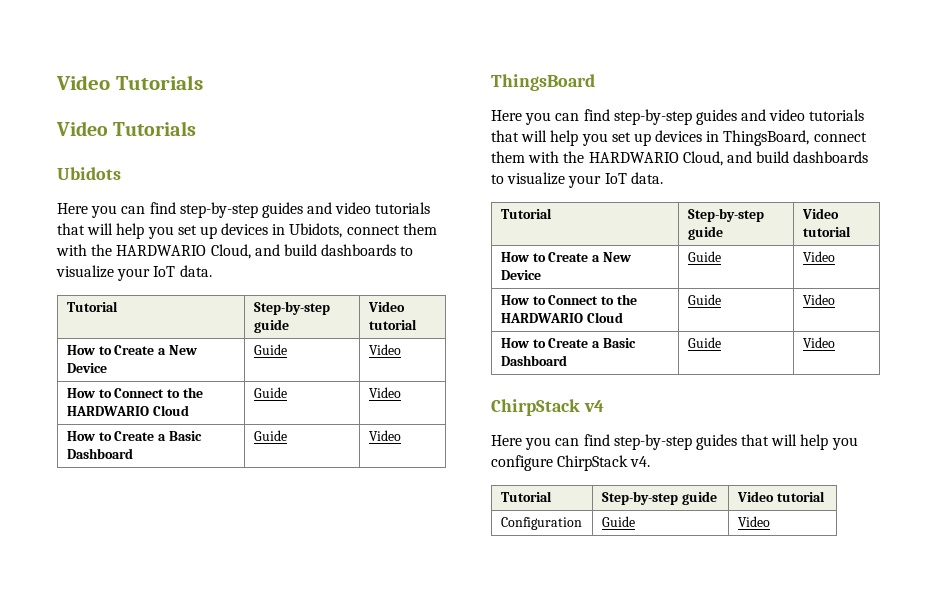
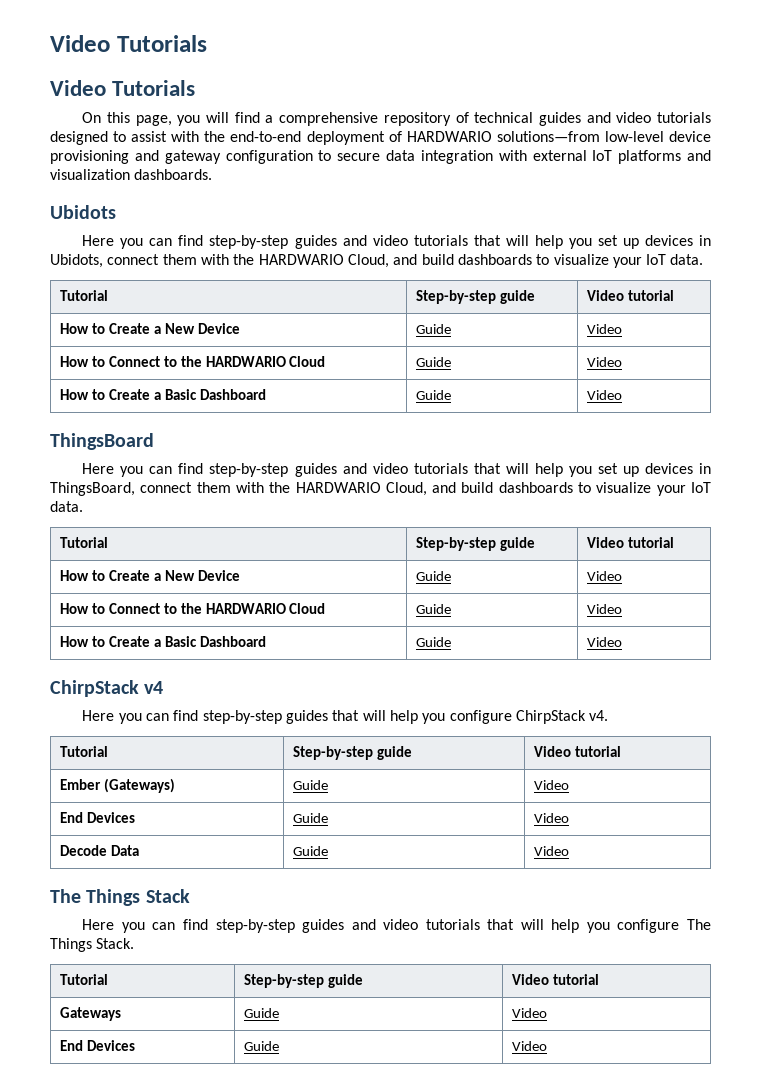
+ On this page, you will find a comprehensive repository of technical guides and video tutorials designed to assist with the end-to-end deployment of HARDWARIO solutions—from low-level device provisioning and gateway configuration to secure data integration with external IoT platforms and visualization dashboards.
- Configuration | Guide | Video
+ Ember (Gateways) | Guide | Video
+ End Devices | Guide | Video
+ Decode Data | Guide | Video
+ The Things Stack
+ Here you can find step-by-step guides and video tutorials that will help you configure The Things Stack.
+ Tutorial | Step-by-step guide | Video tutorial
+ Gateways | Guide | Video
+ End Devices | Guide | Video

